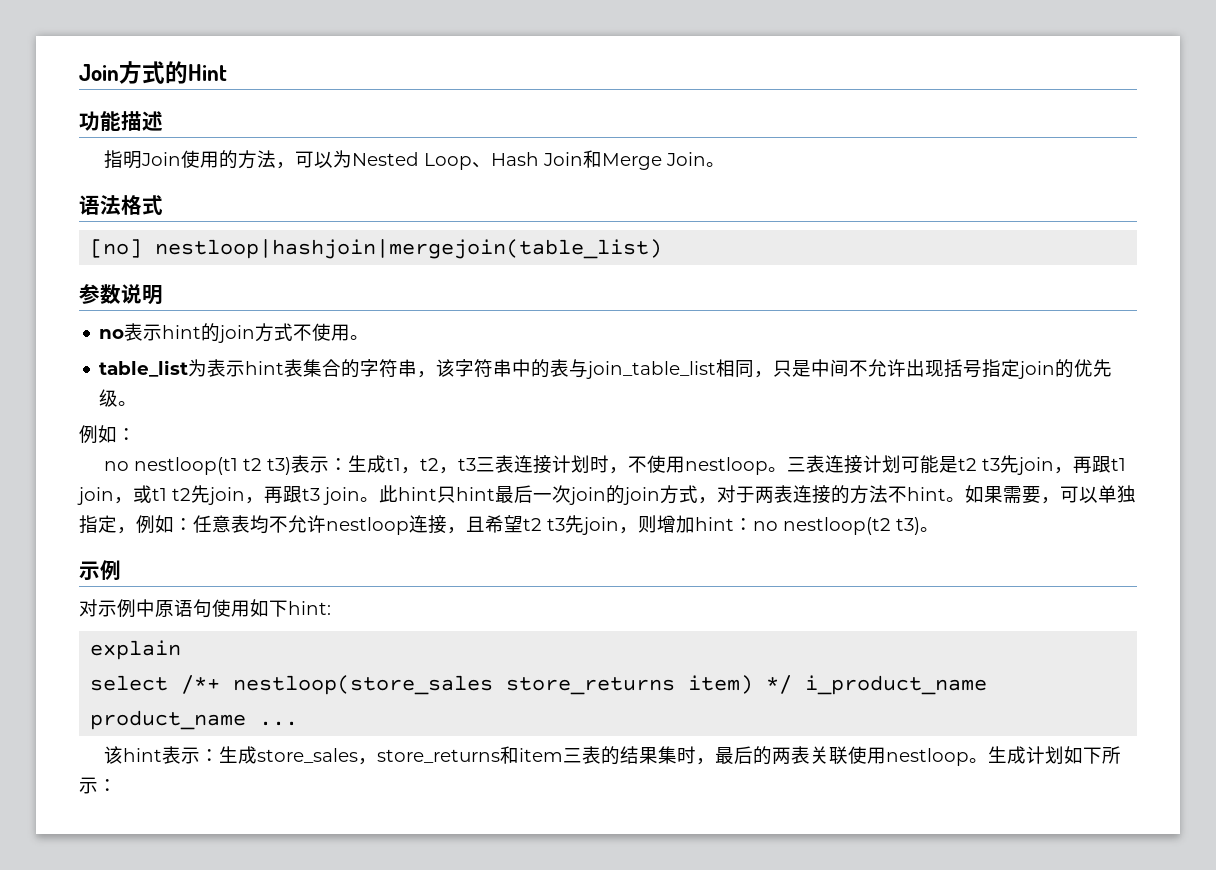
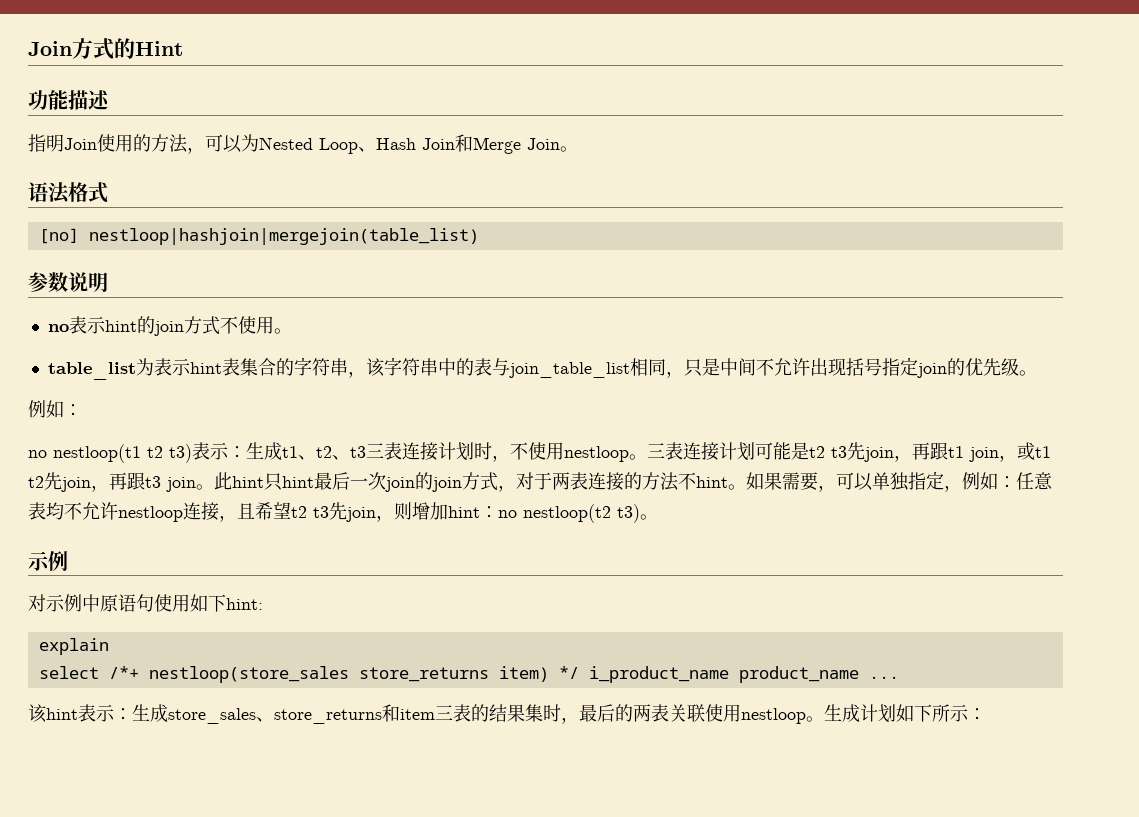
- no nestloop(t1 t2 t3)表示：生成t1，t2，t3三表连接计划时，不使用nestloop。
+ no nestloop(t1 t2 t3)表示：生成t1、t2、t3三表连接计划时，不使用nestloop。
- 该hint表示：生成store_sales，store_returns和item三表的结果集时，最后的两表关联使用nestloop。
+ 该hint表示：生成store_sales、store_returns和item三表的结果集时，最后的两表关联使用nestloop。

